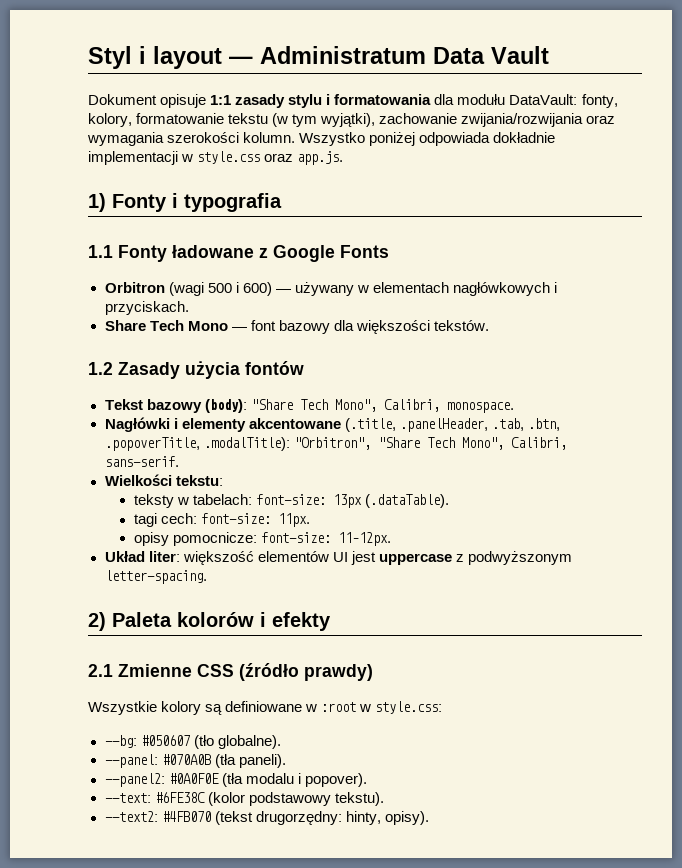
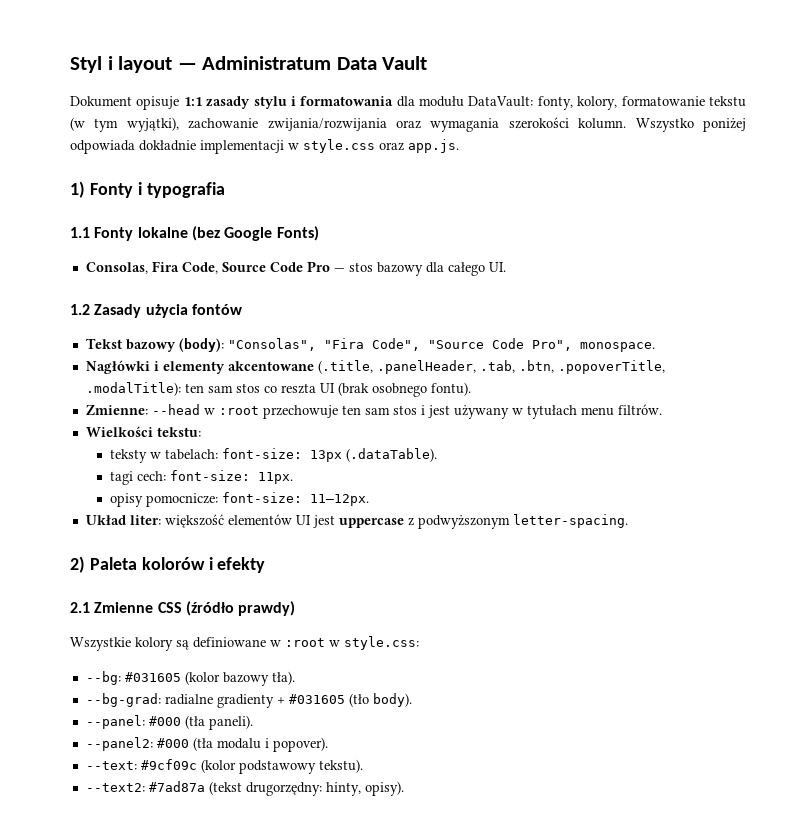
- 1.1 Fonty ładowane z Google Fonts
- Orbitron (wagi 500 i 600) — używany w elementach nagłówkowych i przyciskach.
- Share Tech Mono — font bazowy dla większości tekstów.
+ 1.1 Fonty lokalne (bez Google Fonts)
+ Consolas, Fira Code, Source Code Pro — stos bazowy dla całego UI.
- Tekst bazowy (body): "Share Tech Mono", Calibri, monospace.
+ Tekst bazowy (body): "Consolas", "Fira Code", "Source Code Pro", monospace.
- Nagłówki i elementy akcentowane (.title, .panelHeader, .tab, .btn, .popoverTitle, .modalTitle): "Orbitron", "Share Tech Mono", Calibri, sans-serif.
+ Nagłówki i elementy akcentowane (.title, .panelHeader, .tab, .btn, .popoverTitle, .modalTitle): ten sam stos co reszta UI (brak osobnego fontu).
+ Zmienne: --head w :root przechowuje ten sam stos i jest używany w tytułach menu filtrów.
- --bg: #050607 (tło globalne).
+ --bg: #031605 (kolor bazowy tła).
+ --bg-grad: radialne gradienty + #031605 (tło body).
- --panel: #070A0B (tła paneli).
+ --panel: #000 (tła paneli).
- --panel2: #0A0F0E (tła modalu i popover).
+ --panel2: #000 (tła modalu i popover).
- --text: #6FE38C (kolor podstawowy tekstu).
+ --text: #9cf09c (kolor podstawowy tekstu).
- --text2: #4FB070 (tekst drugorzędny: hinty, opisy).
+ --text2: #7ad87a (tekst drugorzędny: hinty, opisy).

